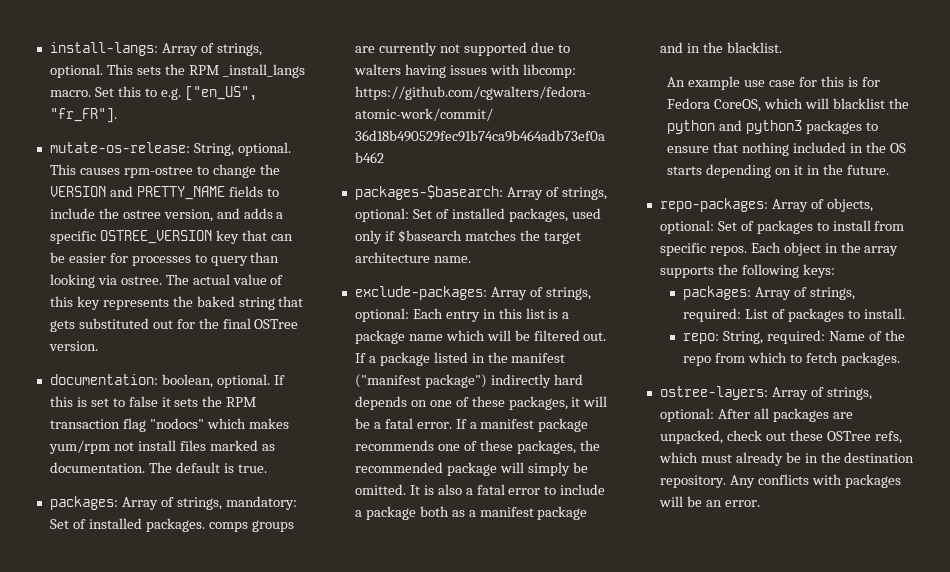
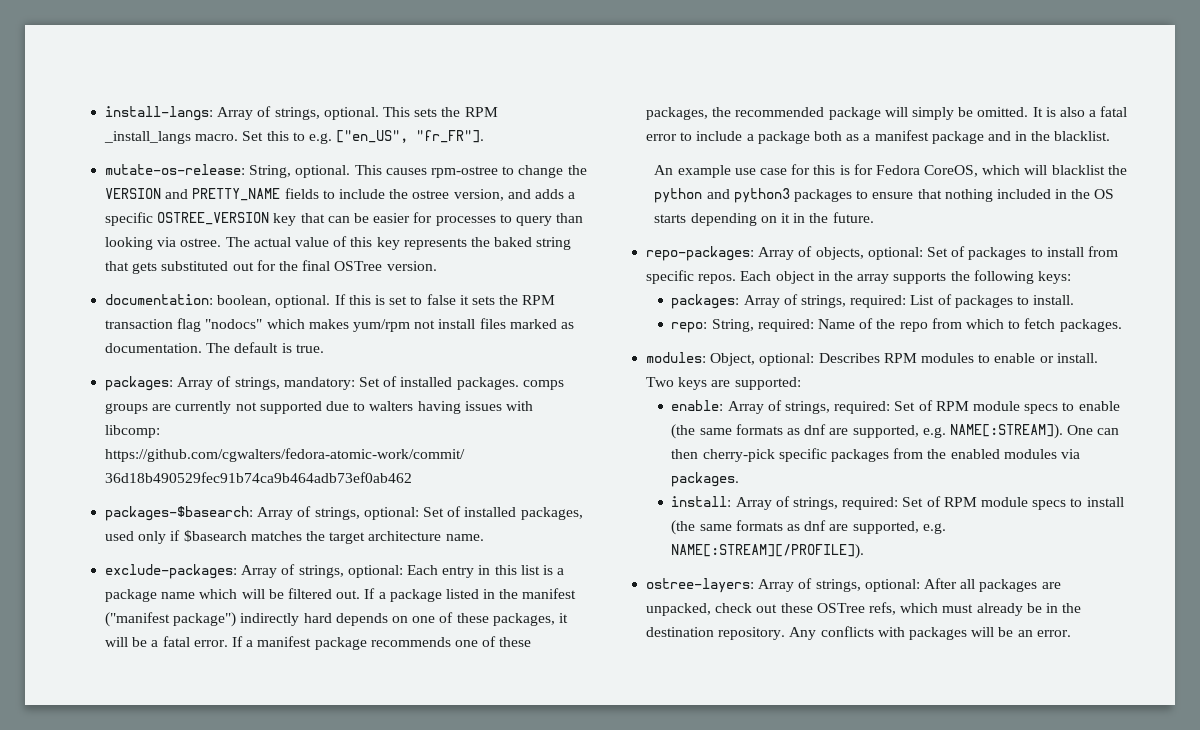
+ modules: Object, optional: Describes RPM modules to enable or install. Two keys are supported:
+ enable: Array of strings, required: Set of RPM module specs to enable (the same formats as dnf are supported, e.g. NAME[:STREAM]). One can then cherry-pick specific packages from the enabled modules via packages.
+ install: Array of strings, required: Set of RPM module specs to install (the same formats as dnf are supported, e.g. NAME[:STREAM][/PROFILE]).

